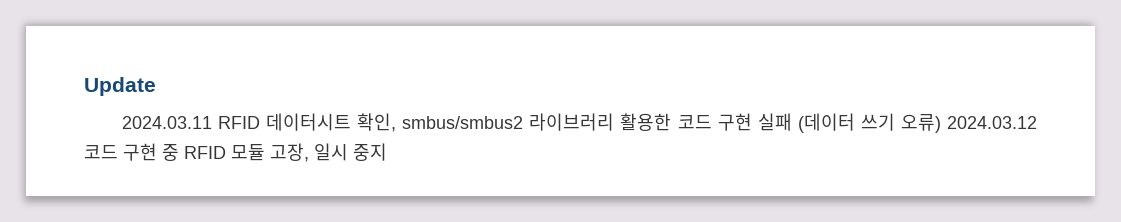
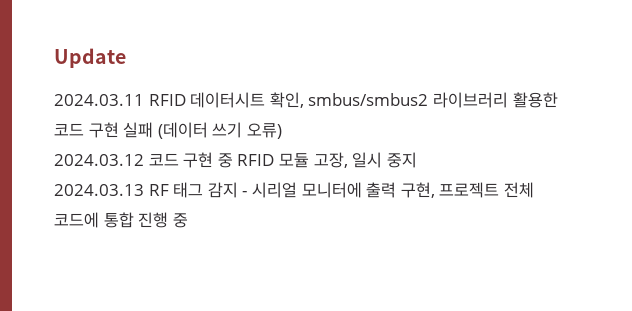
- 2024.03.11 RFID 데이터시트 확인, smbus/smbus2 라이브러리 활용한 코드 구현 실패 (데이터 쓰기 오류) 2024.03.12 코드 구현 중 RFID 모듈 고장, 일시 중지
+ 2024.03.11 RFID 데이터시트 확인, smbus/smbus2 라이브러리 활용한 코드 구현 실패 (데이터 쓰기 오류)
+ 2024.03.12 코드 구현 중 RFID 모듈 고장, 일시 중지
+ 2024.03.13 RF 태그 감지 - 시리얼 모니터에 출력 구현, 프로젝트 전체 코드에 통합 진행 중

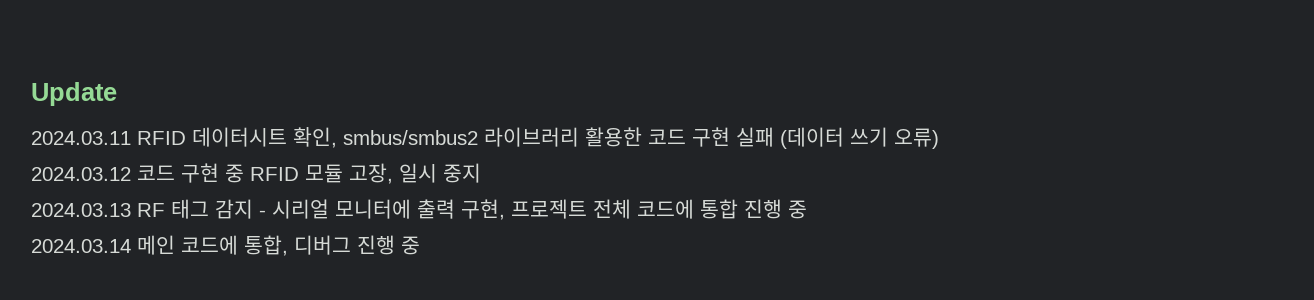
+ 2024.03.14 메인 코드에 통합, 디버그 진행 중

